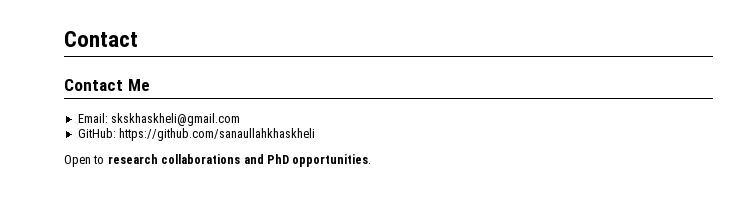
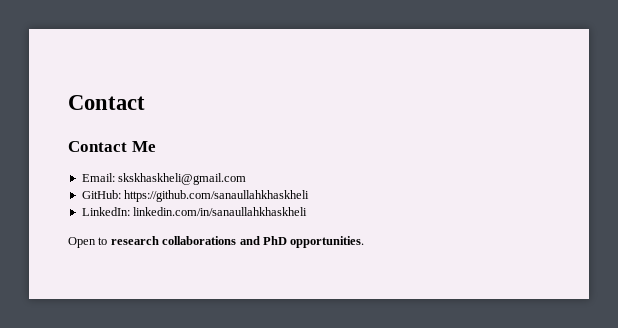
+ LinkedIn: linkedin.com/in/sanaullahkhaskheli

